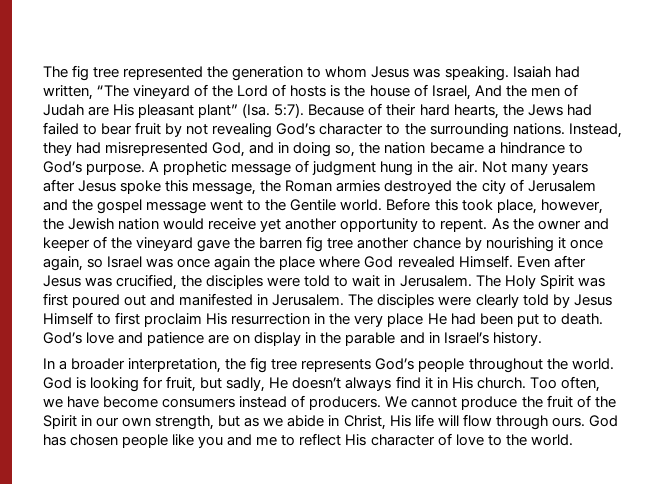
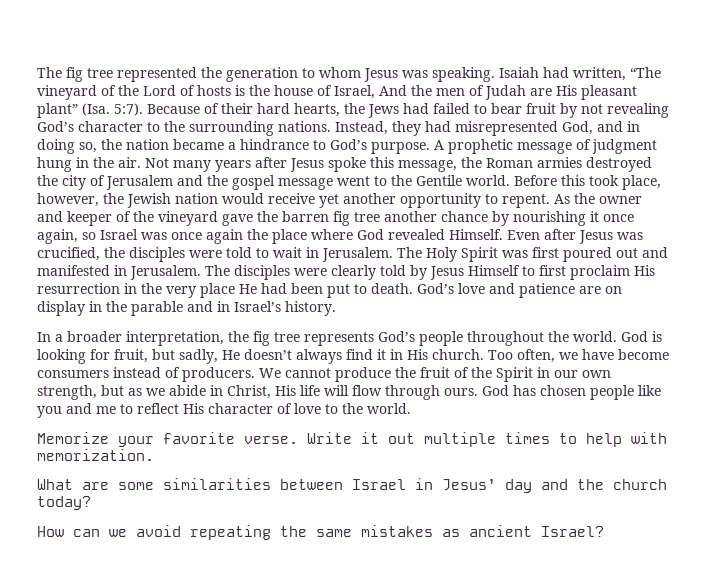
+ Memorize your favorite verse. Write it out multiple times to help with memorization.
+ What are some similarities between Israel in Jesus’ day and the church today?
+ How can we avoid repeating the same mistakes as ancient Israel?

